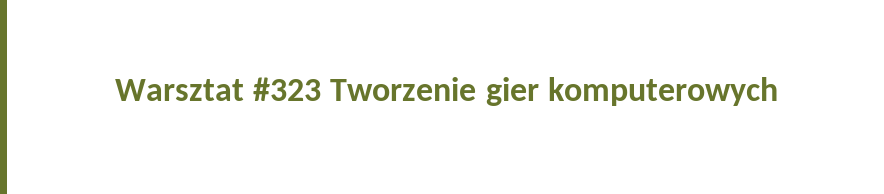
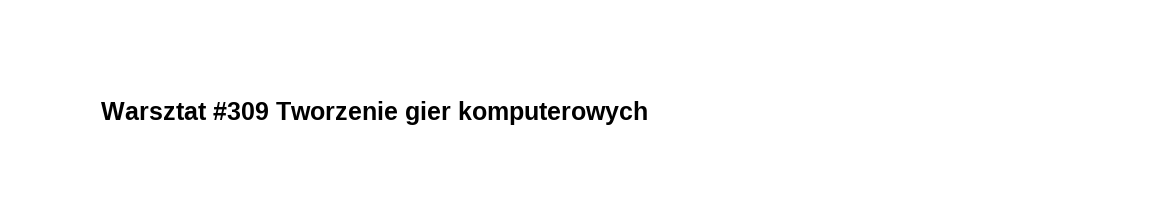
- Warsztat #323 Tworzenie gier komputerowych
+ Warsztat #309 Tworzenie gier komputerowych

